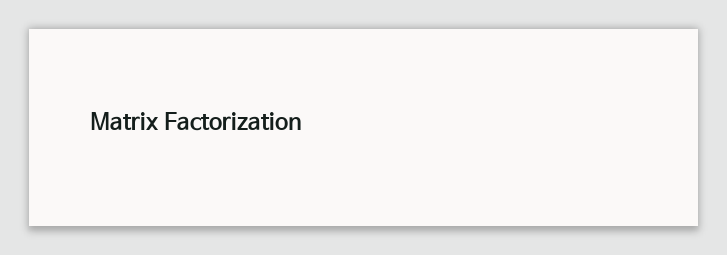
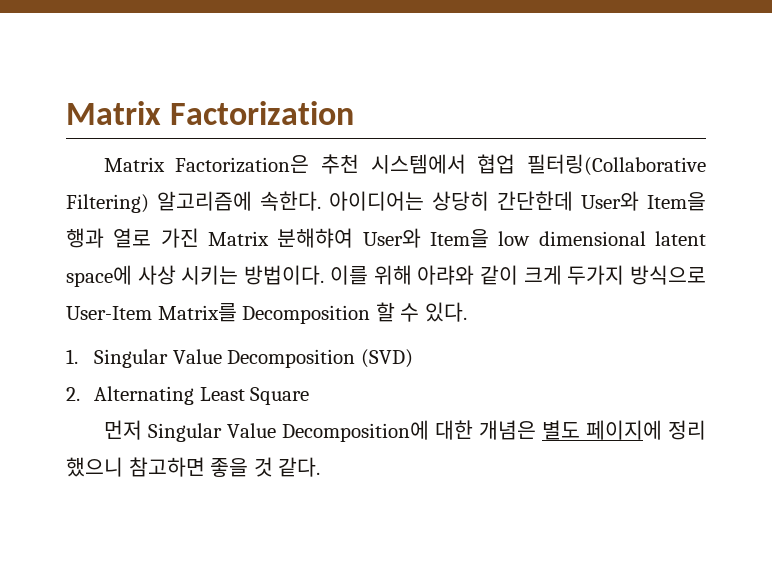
+ Matrix Factorization은 추천 시스템에서 협업 필터링(Collaborative Filtering) 알고리즘에 속한다. 아이디어는 상당히 간단한데 User와 Item을 행과 열로 가진 Matrix 분해햐여 User와 Item을 low dimensional latent space에 사상 시키는 방법이다. 이를 위해 아랴와 같이 크게 두가지 방식으로 User-Item Matrix를 Decomposition 할 수 있다.
+ 1. Singular Value Decomposition (SVD)
+ 2. Alternating Least Square
+ 먼저 Singular Value Decomposition에 대한 개념은 별도 페이지에 정리 했으니 참고하면 좋을 것 같다.

